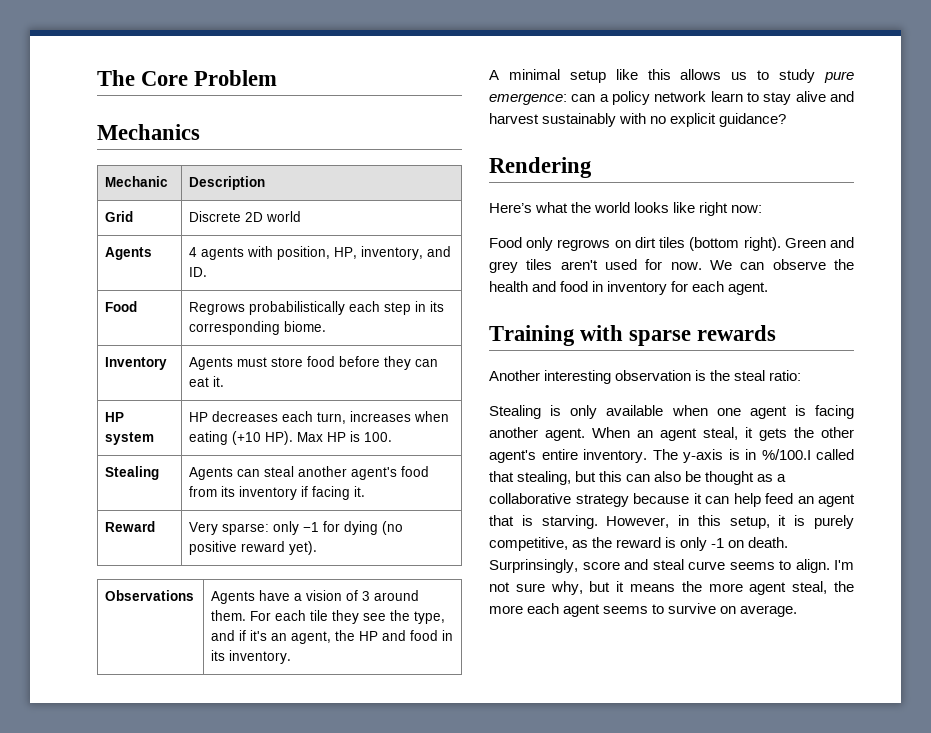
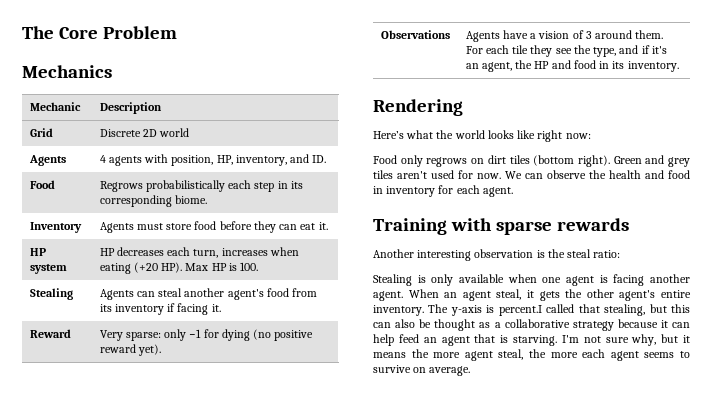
- HP system | HP decreases each turn, increases when eating (+10 HP). Max HP is 100.
+ HP system | HP decreases each turn, increases when eating (+20 HP). Max HP is 100.
- A minimal setup like this allows us to study pure emergence: can a policy network learn to stay alive and harvest sustainably with no explicit guidance?
- The y-axis is in %/100.I called that stealing, but this can also be thought as a collaborative strategy because it can help feed an agent that is starving.
+ The y-axis is percent.I called that stealing, but this can also be thought as a collaborative strategy because it can help feed an agent that is starving.
- However, in this setup, it is purely competitive, as the reward is only -1 on death. Surprinsingly, score and steal curve seems to align.

